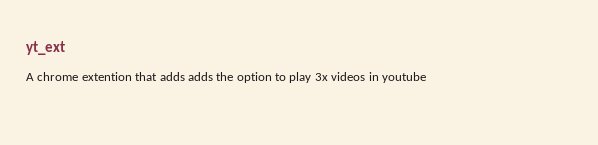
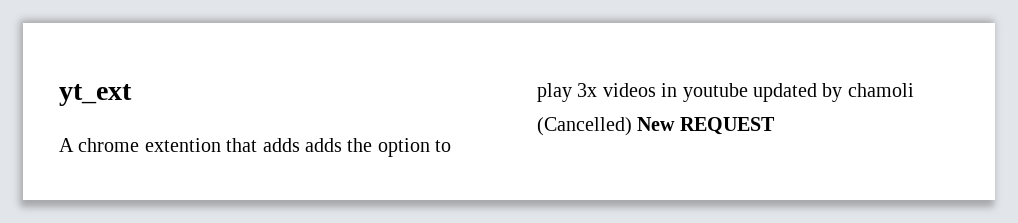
- A chrome extention that adds adds the option to play 3x videos in youtube
+ A chrome extention that adds adds the option to play 3x videos in youtube updated by chamoli (Cancelled) New REQUEST

